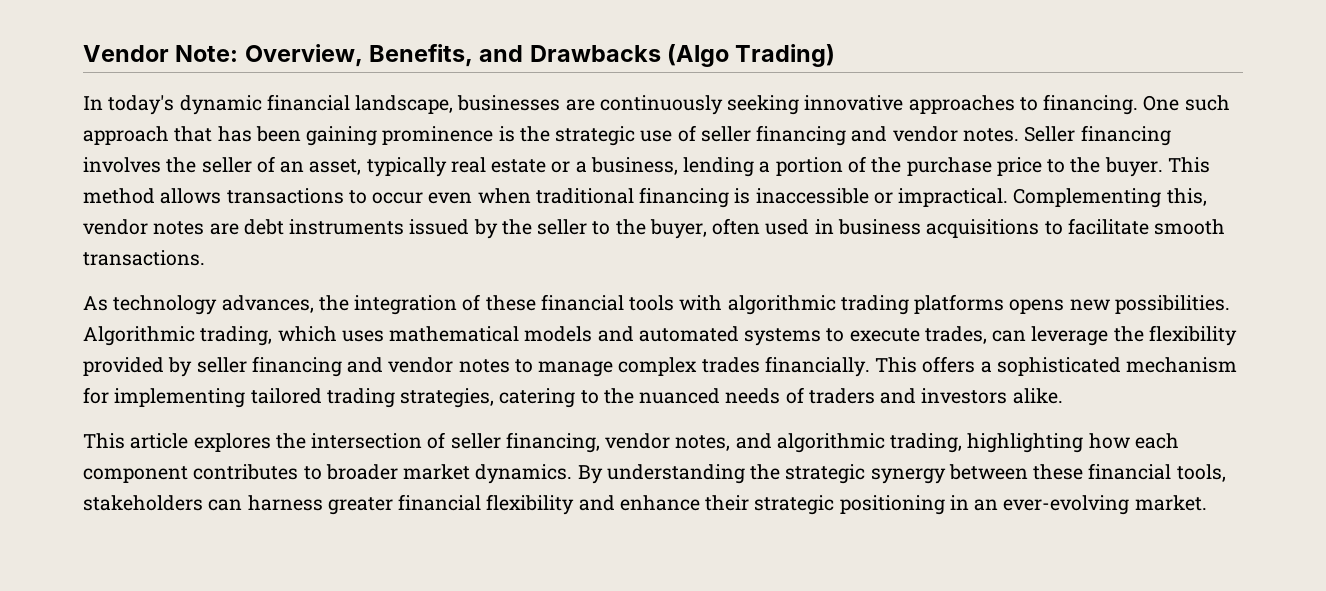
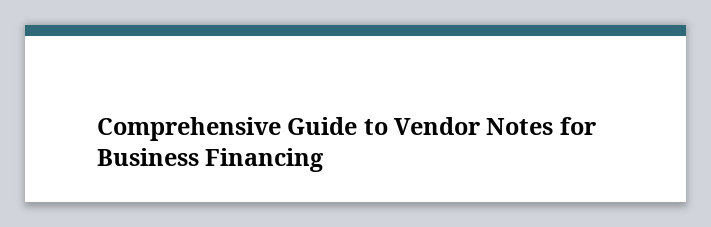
- Vendor Note: Overview, Benefits, and Drawbacks (Algo Trading)
- In today's dynamic financial landscape, businesses are continuously seeking innovative approaches to financing. One such approach that has been gaining prominence is the strategic use of seller financing and vendor notes. Seller financing involves the seller of an asset, typically real estate or a business, lending a portion of the purchase price to the buyer. This method allows transactions to occur even when traditional financing is inaccessible or impractical. Complementing this, vendor notes are debt instruments issued by the seller to the buyer, often used in business acquisitions to facilitate smooth transactions.
- As technology advances, the integration of these financial tools with algorithmic trading platforms opens new possibilities. Algorithmic trading, which uses mathematical models and automated systems to execute trades, can leverage the flexibility provided by seller financing and vendor notes to manage complex trades financially. This offers a sophisticated mechanism for implementing tailored trading strategies, catering to the nuanced needs of traders and investors alike.
- This article explores the intersection of seller financing, vendor notes, and algorithmic trading, highlighting how each component contributes to broader market dynamics. By understanding the strategic synergy between these financial tools, stakeholders can harness greater financial flexibility and enhance their strategic positioning in an ever-evolving market.
+ Comprehensive Guide to Vendor Notes for Business Financing

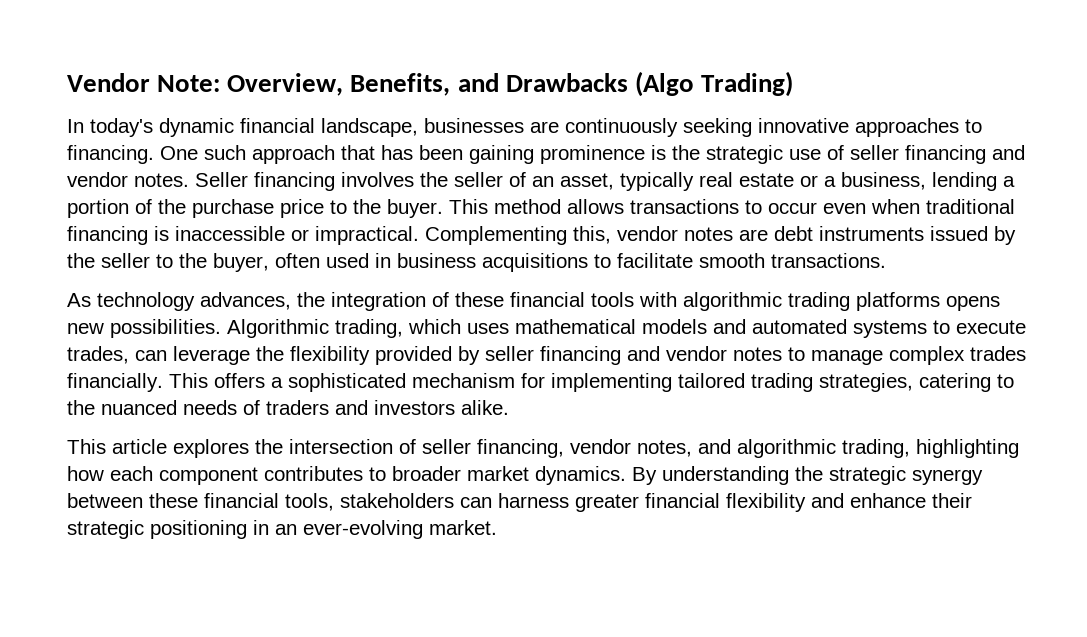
- Comprehensive Guide to Vendor Notes for Business Financing
+ Vendor Note: Overview, Benefits, and Drawbacks (Algo Trading)
+ In today's dynamic financial landscape, businesses are continuously seeking innovative approaches to financing. One such approach that has been gaining prominence is the strategic use of seller financing and vendor notes. Seller financing involves the seller of an asset, typically real estate or a business, lending a portion of the purchase price to the buyer. This method allows transactions to occur even when traditional financing is inaccessible or impractical. Complementing this, vendor notes are debt instruments issued by the seller to the buyer, often used in business acquisitions to facilitate smooth transactions.
+ As technology advances, the integration of these financial tools with algorithmic trading platforms opens new possibilities. Algorithmic trading, which uses mathematical models and automated systems to execute trades, can leverage the flexibility provided by seller financing and vendor notes to manage complex trades financially. This offers a sophisticated mechanism for implementing tailored trading strategies, catering to the nuanced needs of traders and investors alike.
+ This article explores the intersection of seller financing, vendor notes, and algorithmic trading, highlighting how each component contributes to broader market dynamics. By understanding the strategic synergy between these financial tools, stakeholders can harness greater financial flexibility and enhance their strategic positioning in an ever-evolving market.

